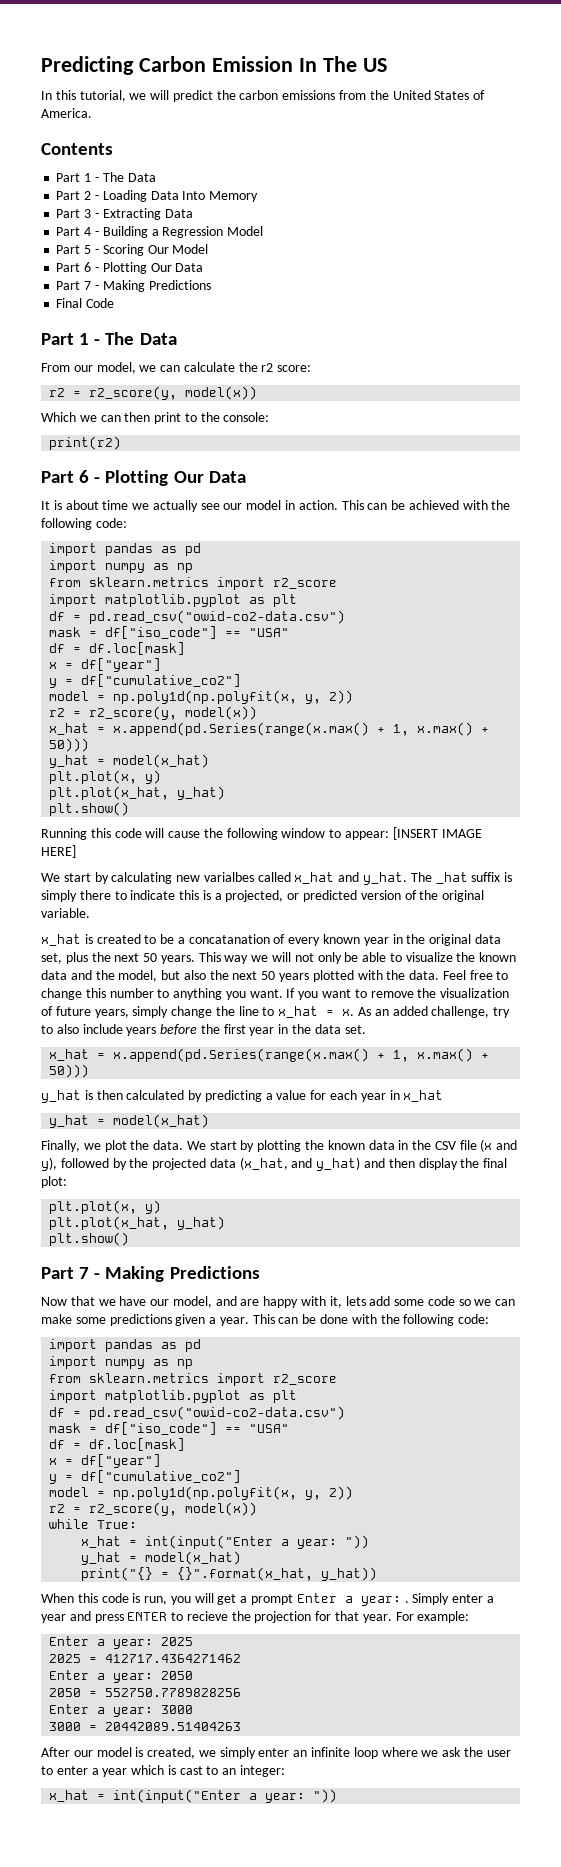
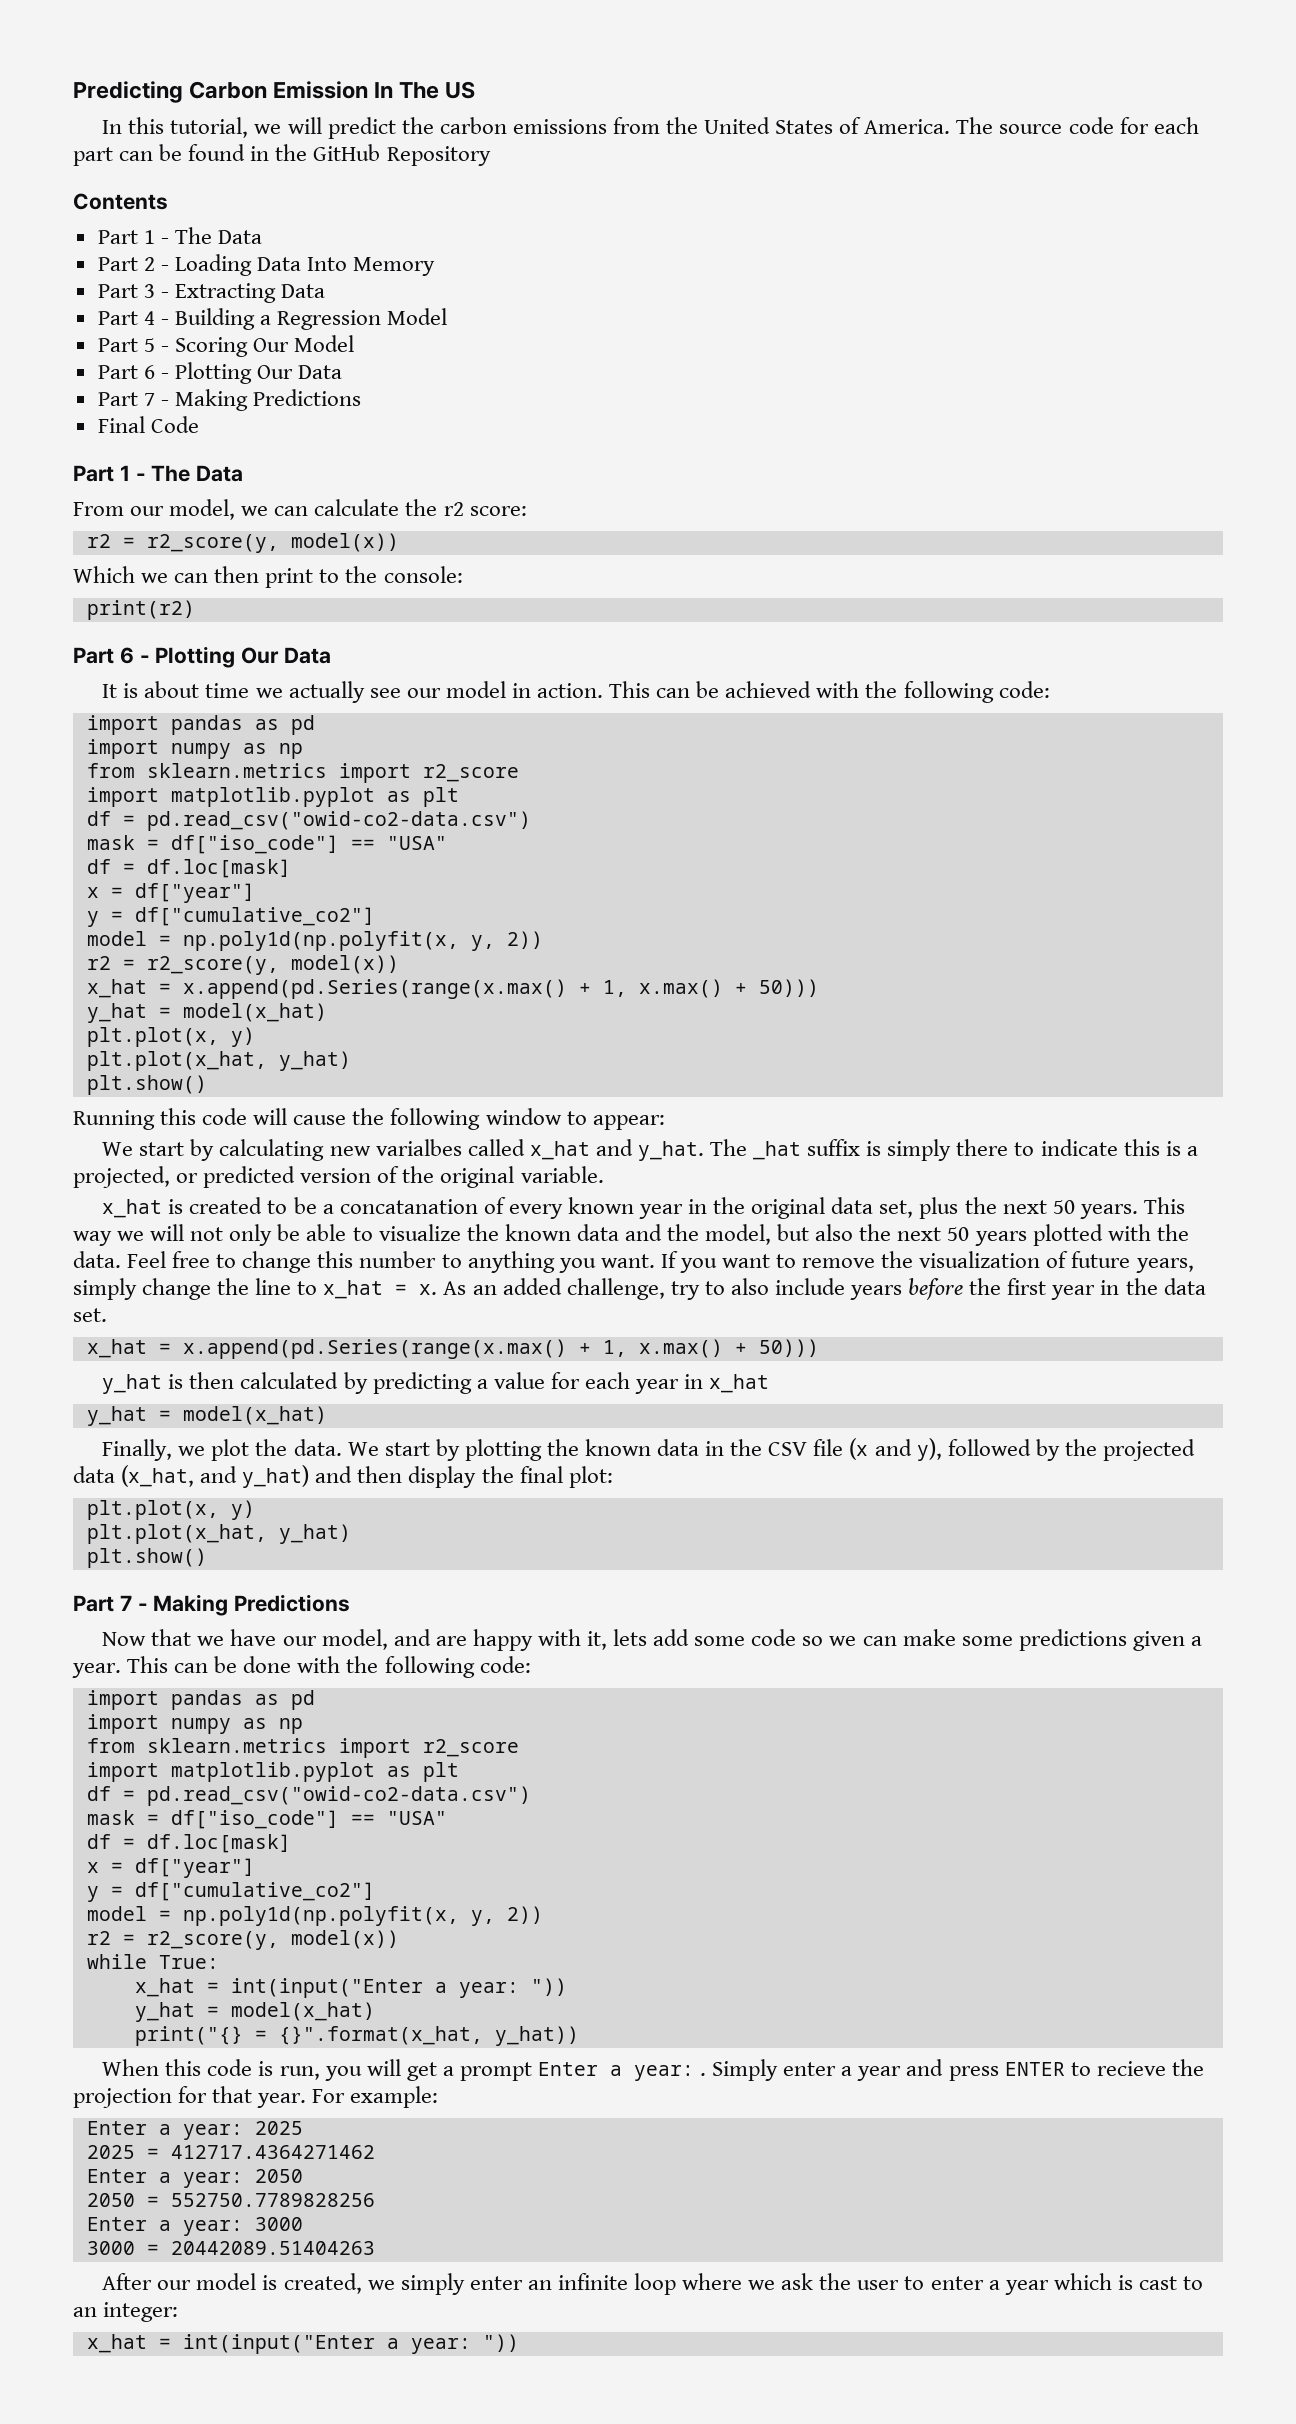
+ The source code for each part can be found in the GitHub Repository
- Running this code will cause the following window to appear: [INSERT IMAGE HERE]
+ Running this code will cause the following window to appear:

